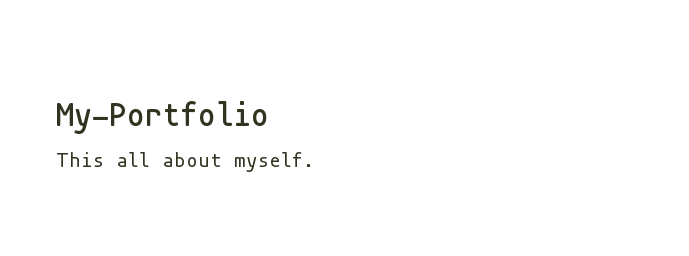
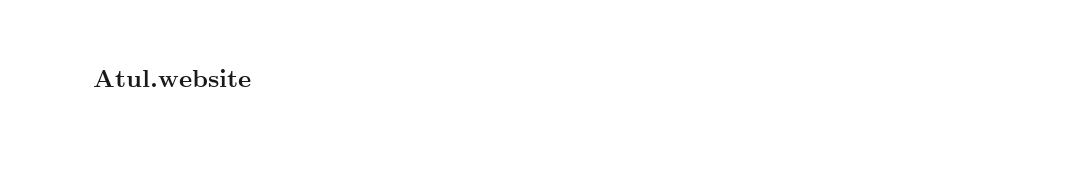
- My-Portfolio
- This all about myself.
+ Atul.website

